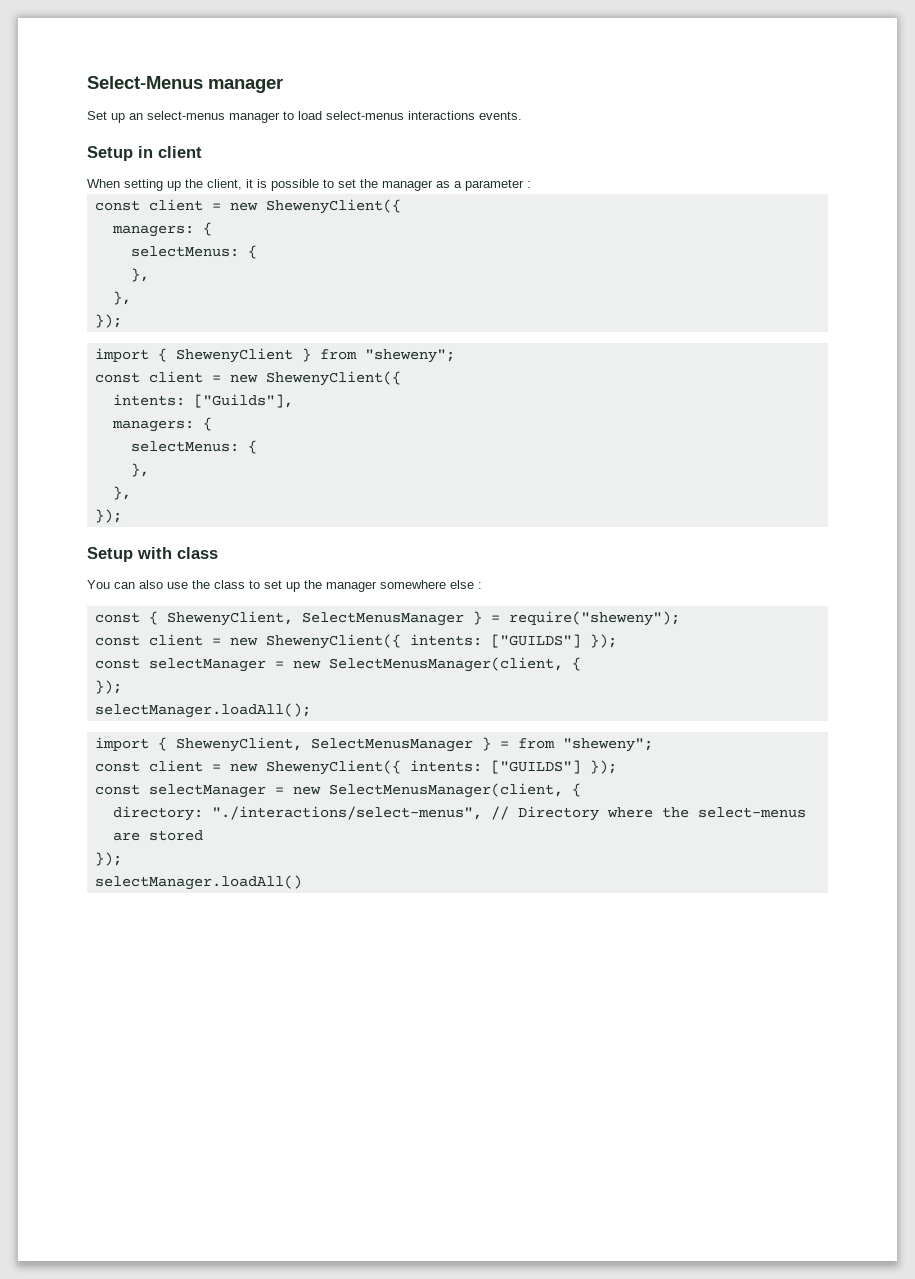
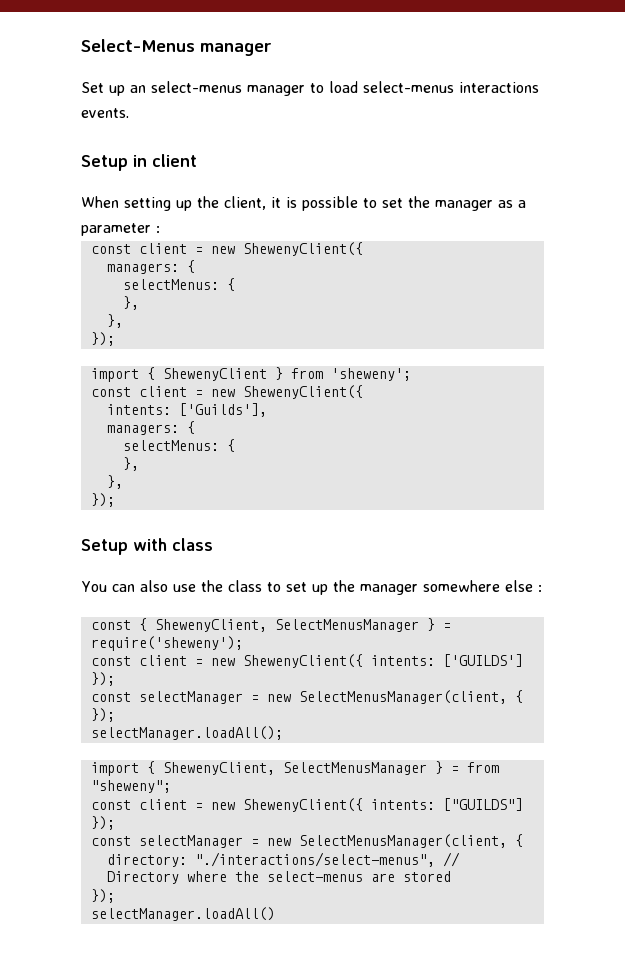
- import { ShewenyClient } from "sheweny";
+ import { ShewenyClient } from 'sheweny';
- intents: ["Guilds"],
+ intents: ['Guilds'],
- const { ShewenyClient, SelectMenusManager } = require("sheweny");
- const client = new ShewenyClient({ intents: ["GUILDS"] });
+ const { ShewenyClient, SelectMenusManager } = require('sheweny');
+ const client = new ShewenyClient({ intents: ['GUILDS'] });

